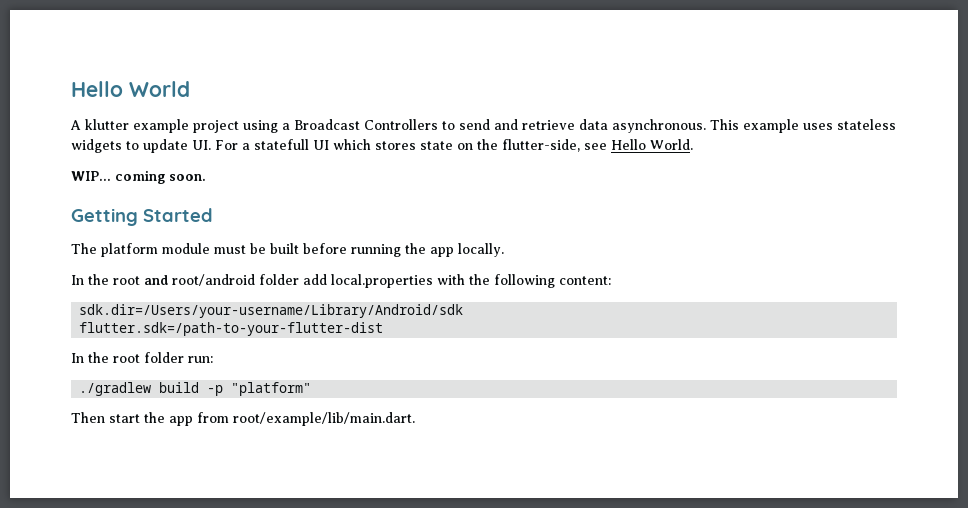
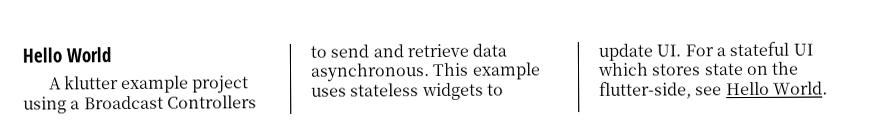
- This example uses stateless widgets to update UI. For a statefull UI which stores state on the flutter-side, see Hello World.
+ This example uses stateless widgets to update UI. For a stateful UI which stores state on the flutter-side, see Hello World.
- WIP... coming soon.
- Getting Started
- The platform module must be built before running the app locally.
- In the root and root/android folder add local.properties with the following content:
- sdk.dir=/Users/your-username/Library/Android/sdk
- flutter.sdk=/path-to-your-flutter-dist
- In the root folder run:
- ./gradlew build -p "platform"
- Then start the app from root/example/lib/main.dart.

